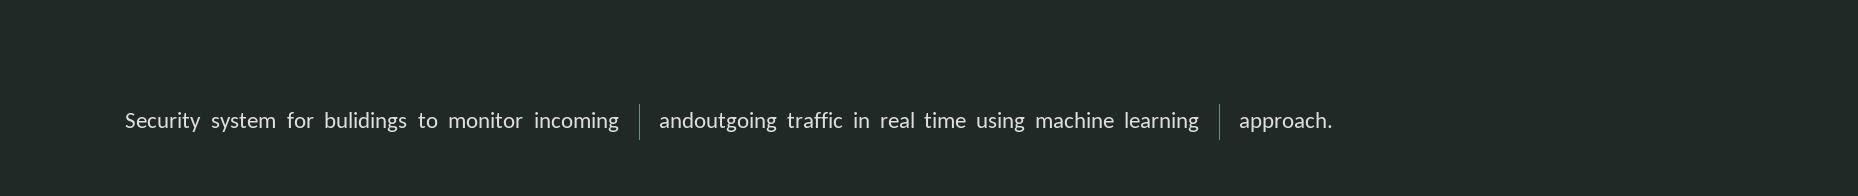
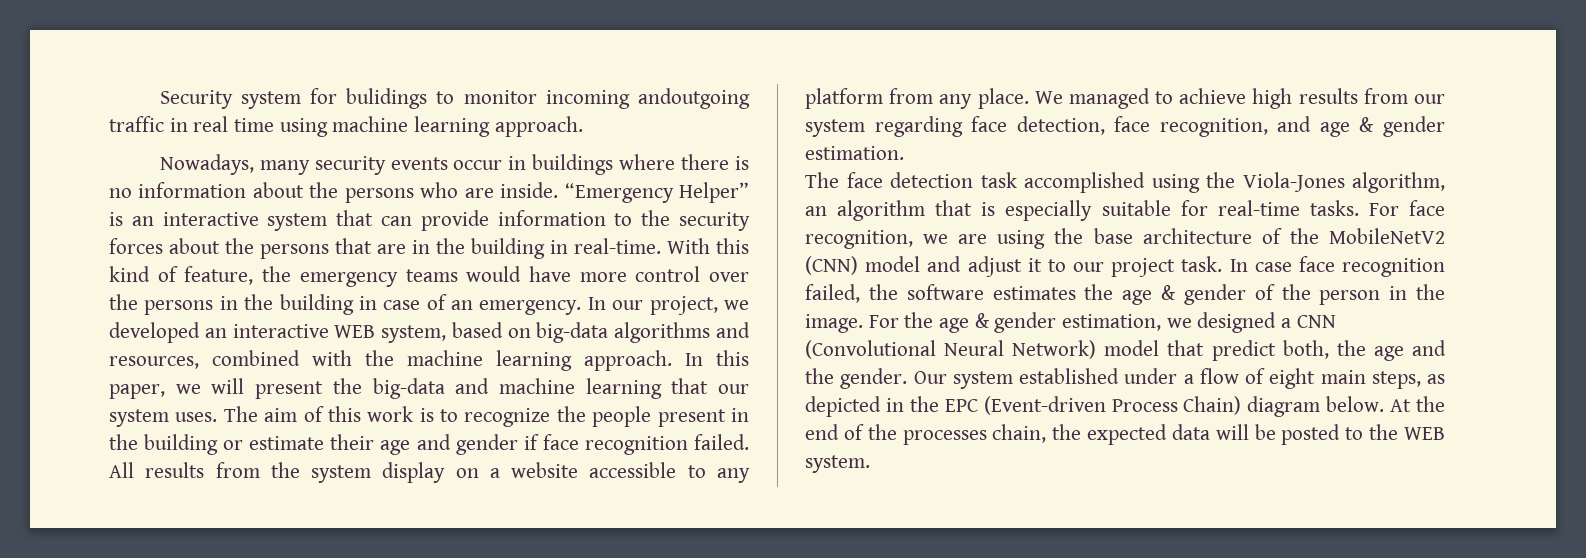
+ Nowadays, many security events occur in buildings where there is no information about the persons who are inside. “Emergency Helper” is an interactive system that can provide information to the security forces about the persons that are in the building in real-time. With this kind of feature, the emergency teams would have more control over the persons in the building in case of an emergency. In our project, we developed an interactive WEB system, based on big-data algorithms and resources, combined with the machine learning approach. In this paper, we will present the big-data and machine learning that our system uses. The aim of this work is to recognize the people present in the building or estimate their age and gender if face recognition failed. All results from the system display on a website accessible to any platform from any place. We managed to achieve high results from our system regarding face detection, face recognition, and age & gender estimation.
+ The face detection task accomplished using the Viola-Jones algorithm, an algorithm that is especially suitable for real-time tasks. For face recognition, we are using the base architecture of the MobileNetV2 (CNN) model and adjust it to our project task. In case face recognition failed, the software estimates the age & gender of the person in the image. For the age & gender estimation, we designed a CNN (Convolutional Neural Network) model that predict both, the age and the gender. Our system established under a flow of eight main steps, as depicted in the EPC (Event-driven Process Chain) diagram below. At the end of the processes chain, the expected data will be posted to the WEB system.

